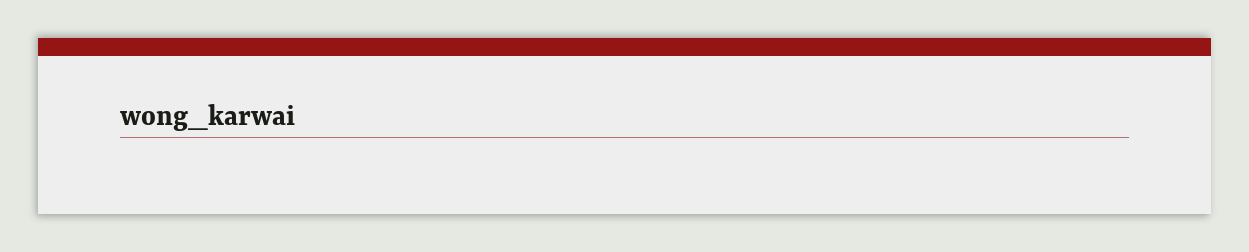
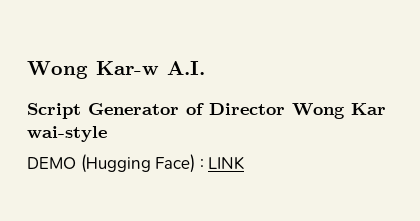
- wong_karwai
+ Wong Kar-w A.I.
+ Script Generator of Director Wong Kar wai-style
+ DEMO (Hugging Face) : LINK

